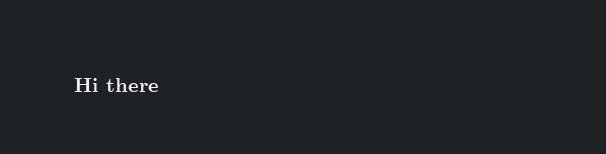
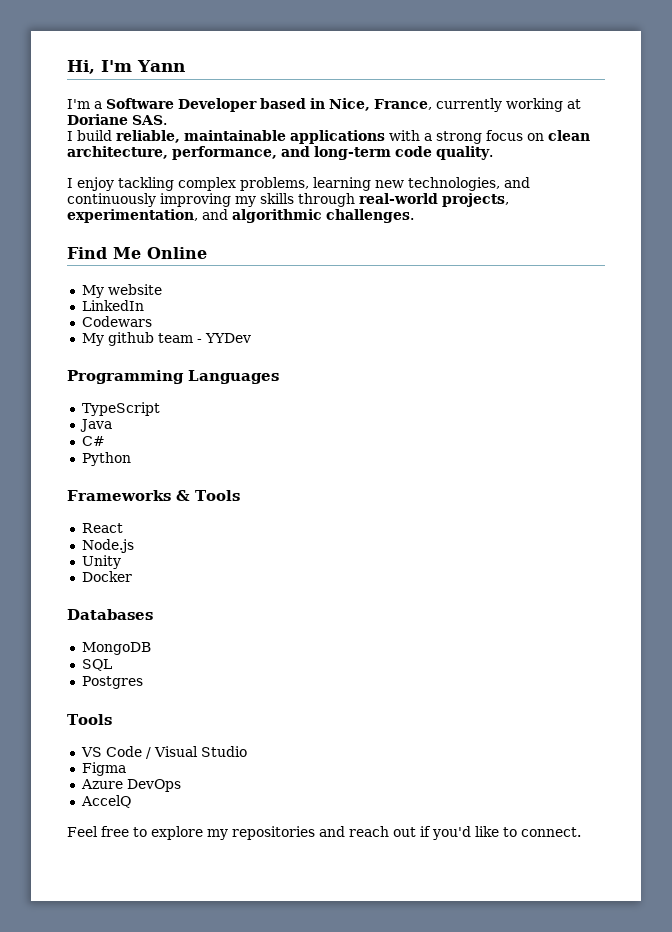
- Hi there
+ Hi, I'm Yann
+ I'm a Software Developer based in Nice, France, currently working at Doriane SAS.
+ I build reliable, maintainable applications with a strong focus on clean architecture, performance, and long-term code quality.
+ I enjoy tackling complex problems, learning new technologies, and continuously improving my skills through real-world projects, experimentation, and algorithmic challenges.
+ Find Me Online
+ My website
+ LinkedIn
+ Codewars
+ My github team - YYDev
+ Programming Languages
+ TypeScript
+ Java
+ C#
+ Python
+ Frameworks & Tools
+ React
+ Node.js
+ Unity
+ Docker
+ Databases
+ MongoDB
+ SQL
+ Postgres
+ Tools
+ VS Code / Visual Studio
+ Figma
+ Azure DevOps
+ AccelQ
+ Feel free to explore my repositories and reach out if you'd like to connect.

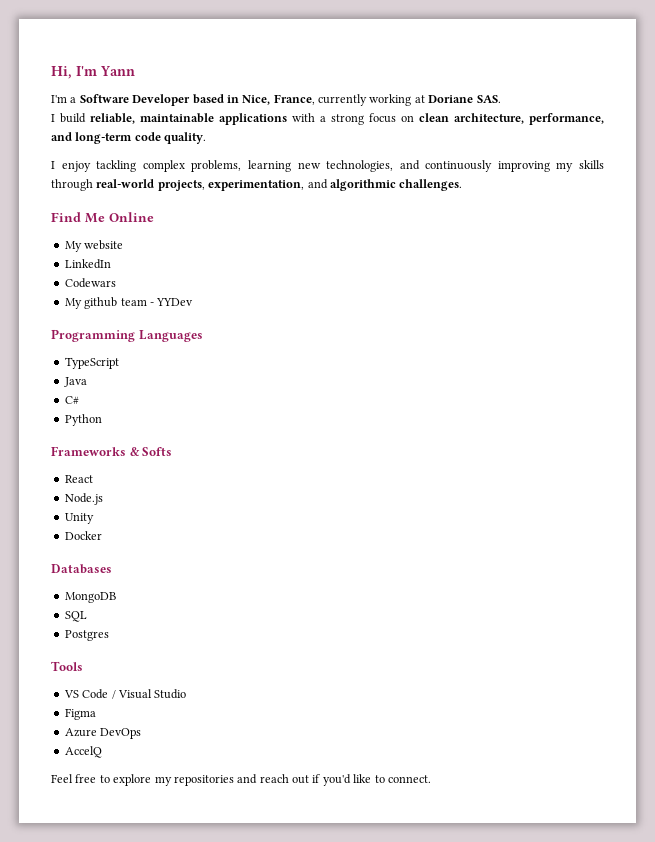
- Frameworks & Tools
+ Frameworks & Softs

